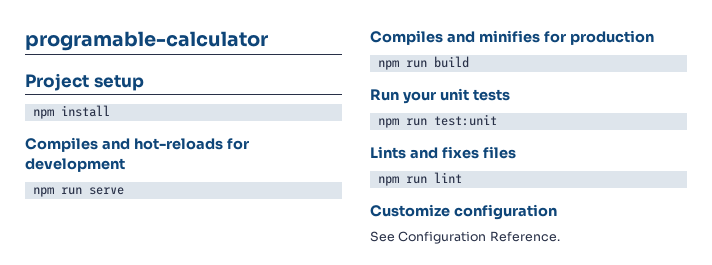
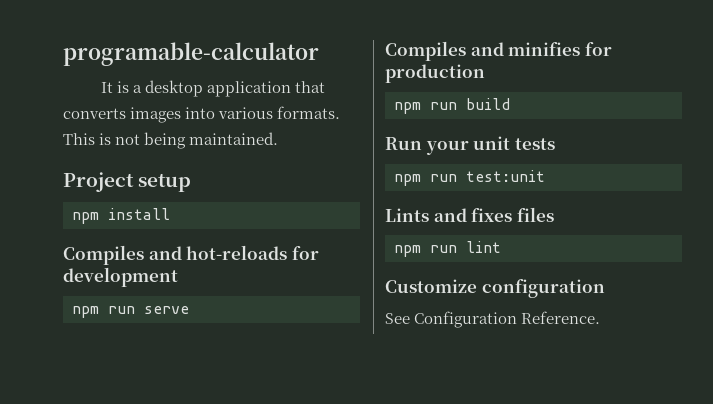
+ It is a desktop application that converts images into various formats. This is not being maintained.

